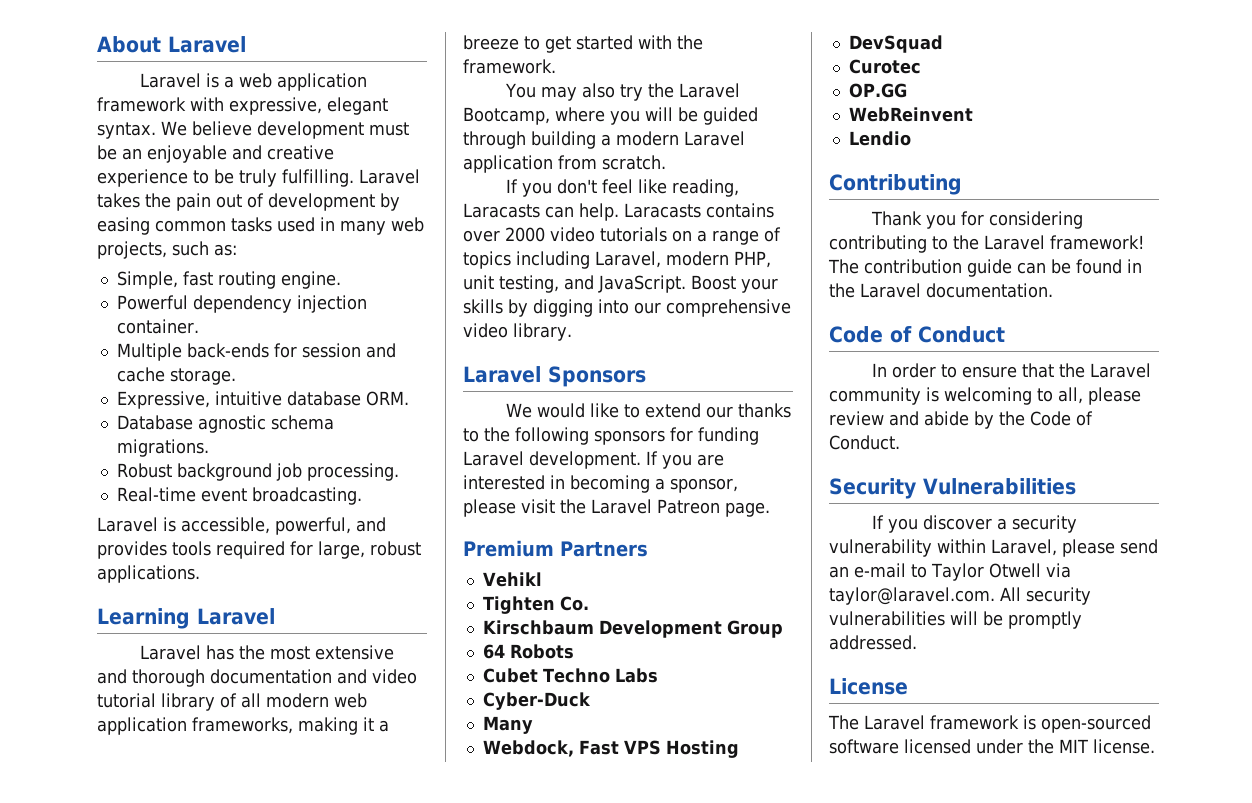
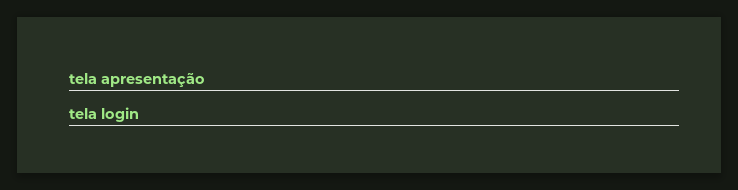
- About Laravel
- Laravel is a web application framework with expressive, elegant syntax. We believe development must be an enjoyable and creative experience to be truly fulfilling. Laravel takes the pain out of development by easing common tasks used in many web projects, such as:
- Simple, fast routing engine.
- Powerful dependency injection container.
- Multiple back-ends for session and cache storage.
- Expressive, intuitive database ORM.
- Database agnostic schema migrations.
- Robust background job processing.
- Real-time event broadcasting.
- Laravel is accessible, powerful, and provides tools required for large, robust applications.
- Learning Laravel
- Laravel has the most extensive and thorough documentation and video tutorial library of all modern web application frameworks, making it a breeze to get started with the framework.
- You may also try the Laravel Bootcamp, where you will be guided through building a modern Laravel application from scratch.
- If you don't feel like reading, Laracasts can help. Laracasts contains over 2000 video tutorials on a range of topics including Laravel, modern PHP, unit testing, and JavaScript. Boost your skills by digging into our comprehensive video library.
- Laravel Sponsors
- We would like to extend our thanks to the following sponsors for funding Laravel development. If you are interested in becoming a sponsor, please visit the Laravel Patreon page.
- Premium Partners
- Vehikl
- Tighten Co.
- Kirschbaum Development Group
- 64 Robots
- Cubet Techno Labs
- Cyber-Duck
- Many
- Webdock, Fast VPS Hosting
- DevSquad
- Curotec
- OP.GG
- WebReinvent
- Lendio
- Contributing
- Thank you for considering contributing to the Laravel framework! The contribution guide can be found in the Laravel documentation.
- Code of Conduct
- In order to ensure that the Laravel community is welcoming to all, please review and abide by the Code of Conduct.
- Security Vulnerabilities
- If you discover a security vulnerability within Laravel, please send an e-mail to Taylor Otwell via taylor@laravel.com. All security vulnerabilities will be promptly addressed.
- License
- The Laravel framework is open-sourced software licensed under the MIT license.
+ tela apresentação
+ tela login

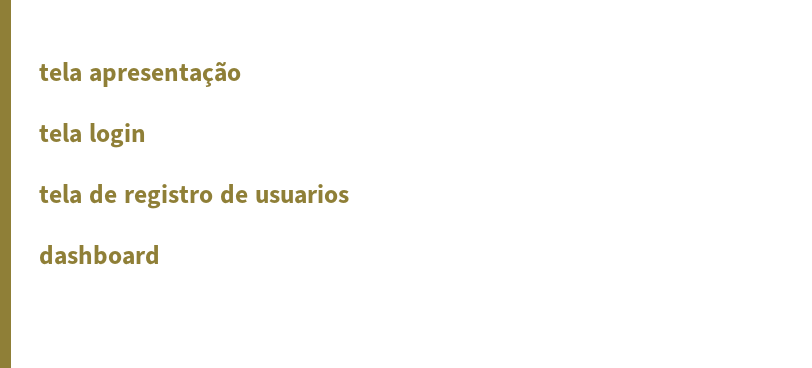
+ tela de registro de usuarios
+ dashboard

